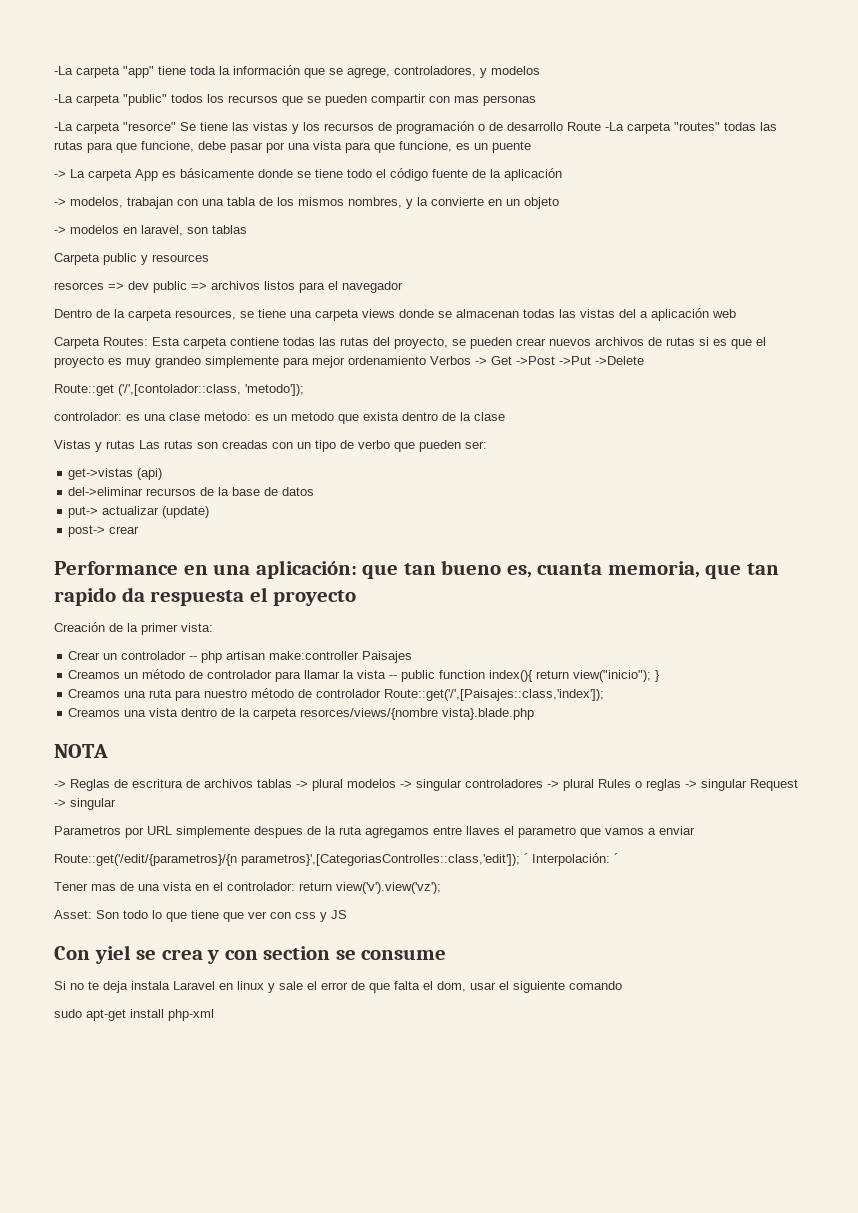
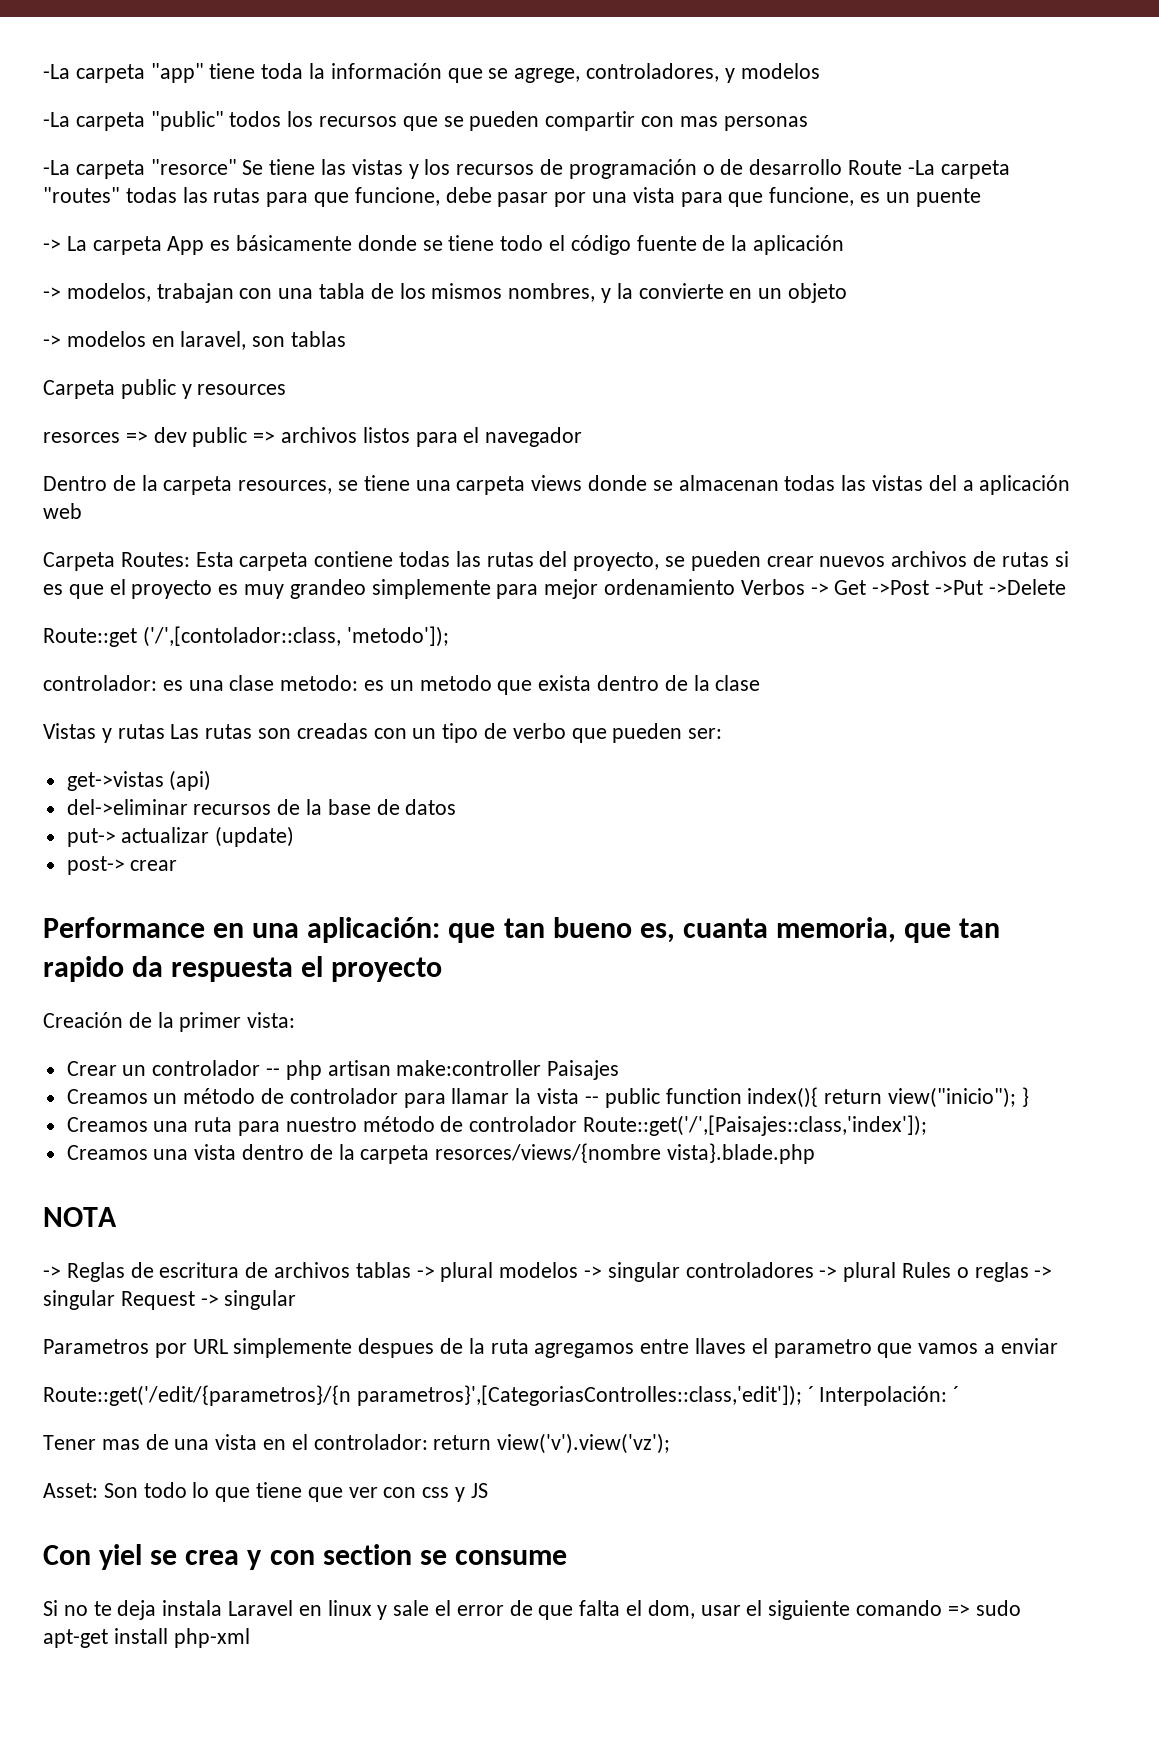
- Si no te deja instala Laravel en linux y sale el error de que falta el dom, usar el siguiente comando
- sudo apt-get install php-xml
+ Si no te deja instala Laravel en linux y sale el error de que falta el dom, usar el siguiente comando => sudo apt-get install php-xml

